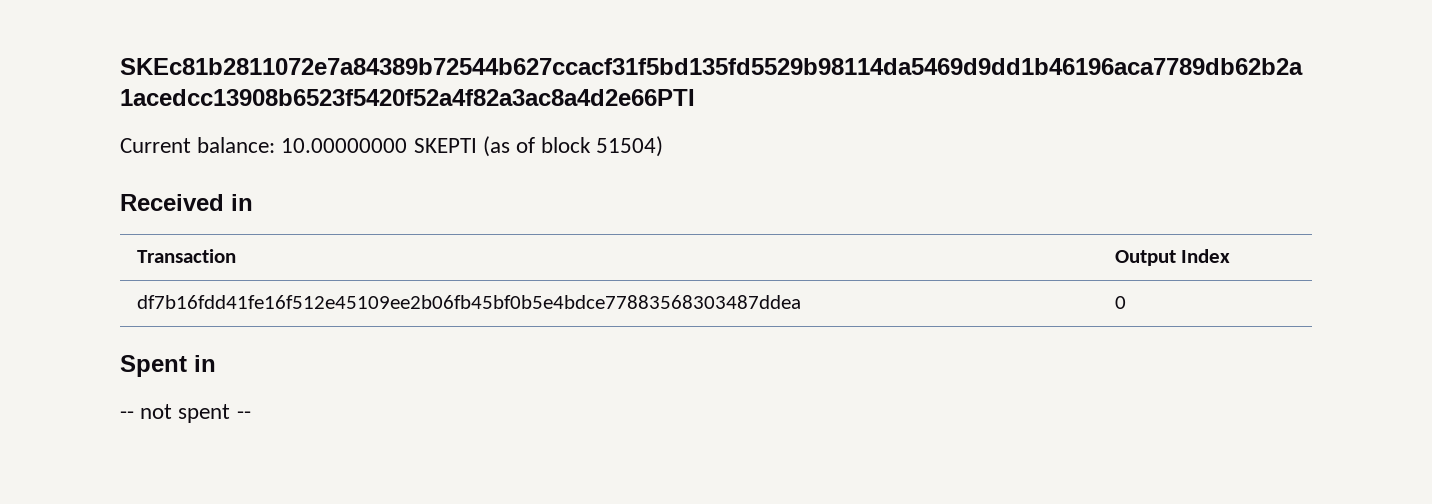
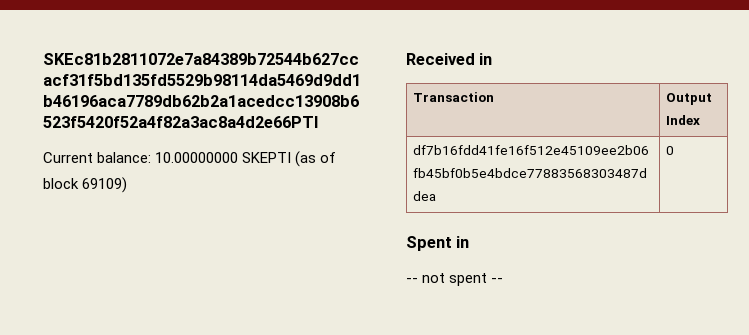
- Current balance: 10.00000000 SKEPTI (as of block 51504)
+ Current balance: 10.00000000 SKEPTI (as of block 69109)

